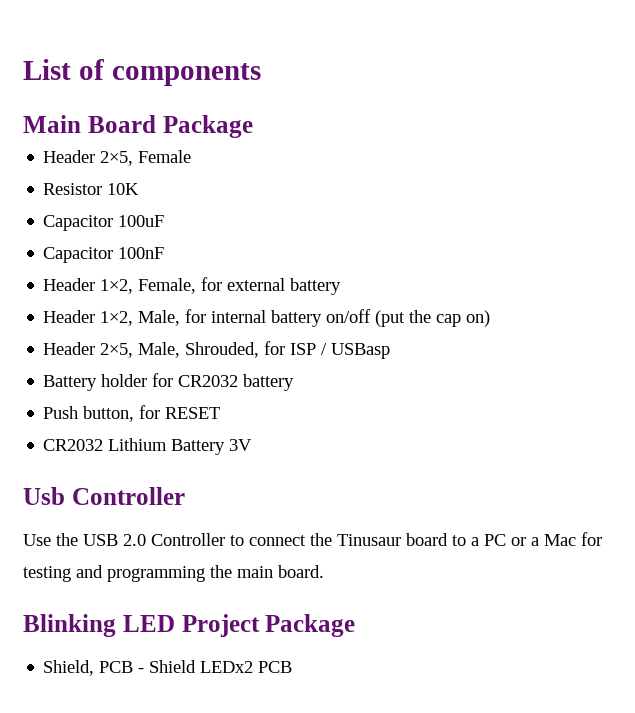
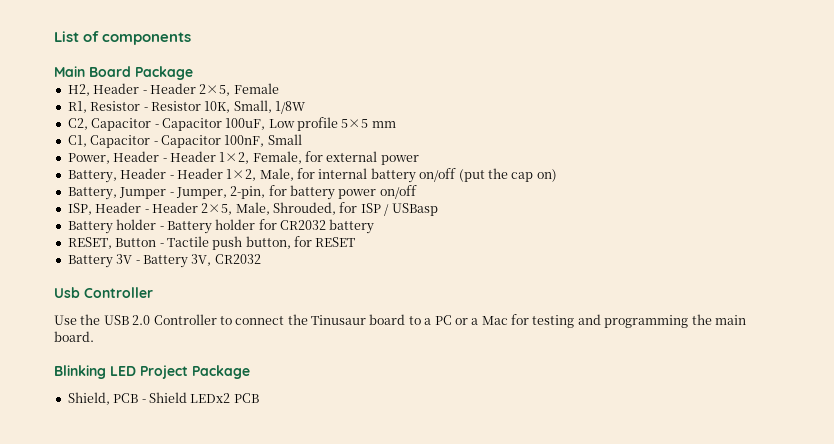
- Header 2×5, Female
+ H2, Header - Header 2×5, Female
- Resistor 10K
- Capacitor 100uF
- Capacitor 100nF
- Header 1×2, Female, for external battery
- Header 1×2, Male, for internal battery on/off (put the cap on)
+ R1, Resistor - Resistor 10K, Small, 1/8W
+ C2, Capacitor - Capacitor 100uF, Low profile 5×5 mm
+ C1, Capacitor - Capacitor 100nF, Small
+ Power, Header - Header 1×2, Female, for external power
+ Battery, Header - Header 1×2, Male, for internal battery on/off (put the cap on)
- Header 2×5, Male, Shrouded, for ISP / USBasp
+ Battery, Jumper - Jumper, 2-pin, for battery power on/off
+ ISP, Header - Header 2×5, Male, Shrouded, for ISP / USBasp
- Battery holder for CR2032 battery
+ Battery holder - Battery holder for CR2032 battery
- Push button, for RESET
+ RESET, Button - Tactile push button, for RESET
- CR2032 Lithium Battery 3V
+ Battery 3V - Battery 3V, CR2032

